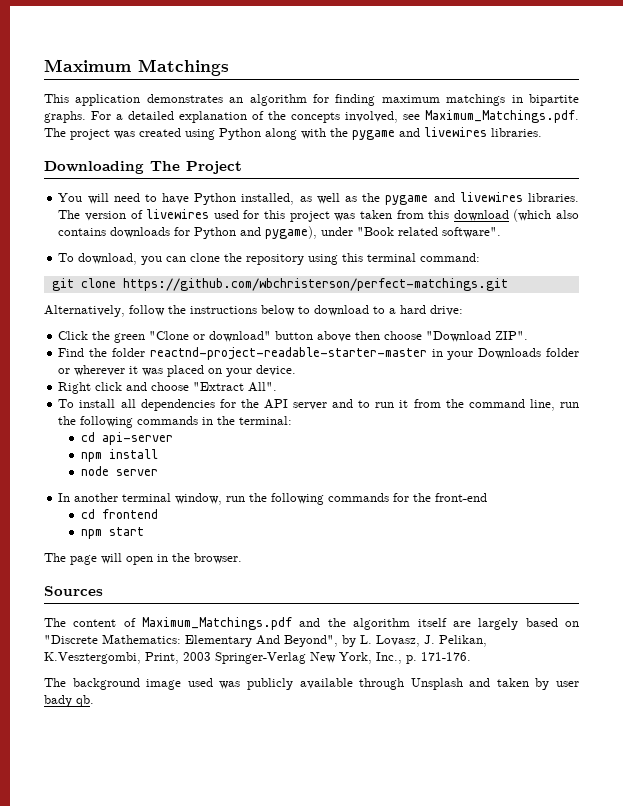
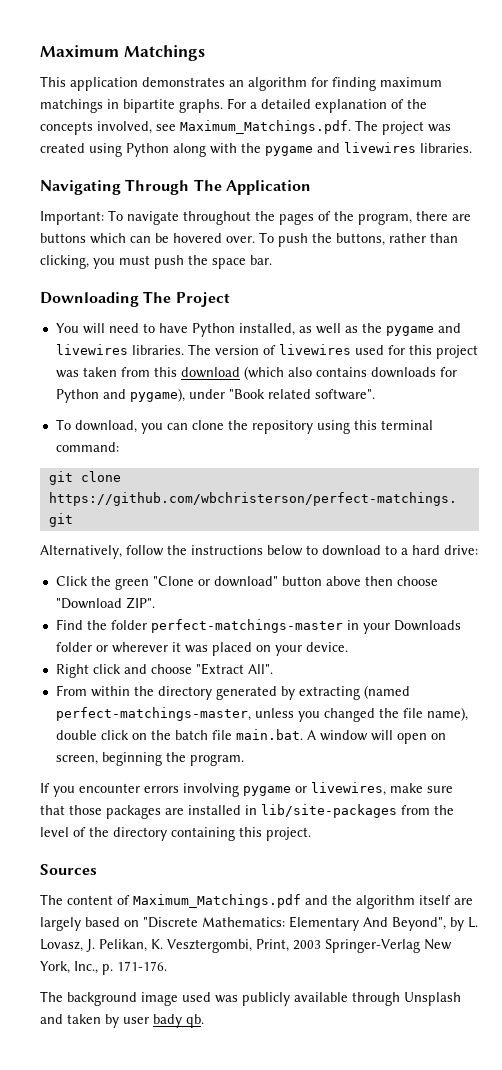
+ Navigating Through The Application
+ Important: To navigate throughout the pages of the program, there are buttons which can be hovered over. To push the buttons, rather than clicking, you must push the space bar.
- Find the folder reactnd-project-readable-starter-master in your Downloads folder or wherever it was placed on your device.
+ Find the folder perfect-matchings-master in your Downloads folder or wherever it was placed on your device.
- To install all dependencies for the API server and to run it from the command line, run the following commands in the terminal:
- cd api-server
- npm install
- node server
- In another terminal window, run the following commands for the front-end
- cd frontend
- npm start
- The page will open in the browser.
+ From within the directory generated by extracting (named perfect-matchings-master, unless you changed the file name), double click on the batch file main.bat. A window will open on screen, beginning the program.
+ If you encounter errors involving pygame or livewires, make sure that those packages are installed in lib/site-packages from the level of the directory containing this project.
- The content of Maximum_Matchings.pdf and the algorithm itself are largely based on "Discrete Mathematics: Elementary And Beyond", by L. Lovasz, J. Pelikan, K.Vesztergombi, Print, 2003 Springer-Verlag New York, Inc., p. 171-176.
+ The content of Maximum_Matchings.pdf and the algorithm itself are largely based on "Discrete Mathematics: Elementary And Beyond", by L. Lovasz, J. Pelikan, K. Vesztergombi, Print, 2003 Springer-Verlag New York, Inc., p. 171-176.

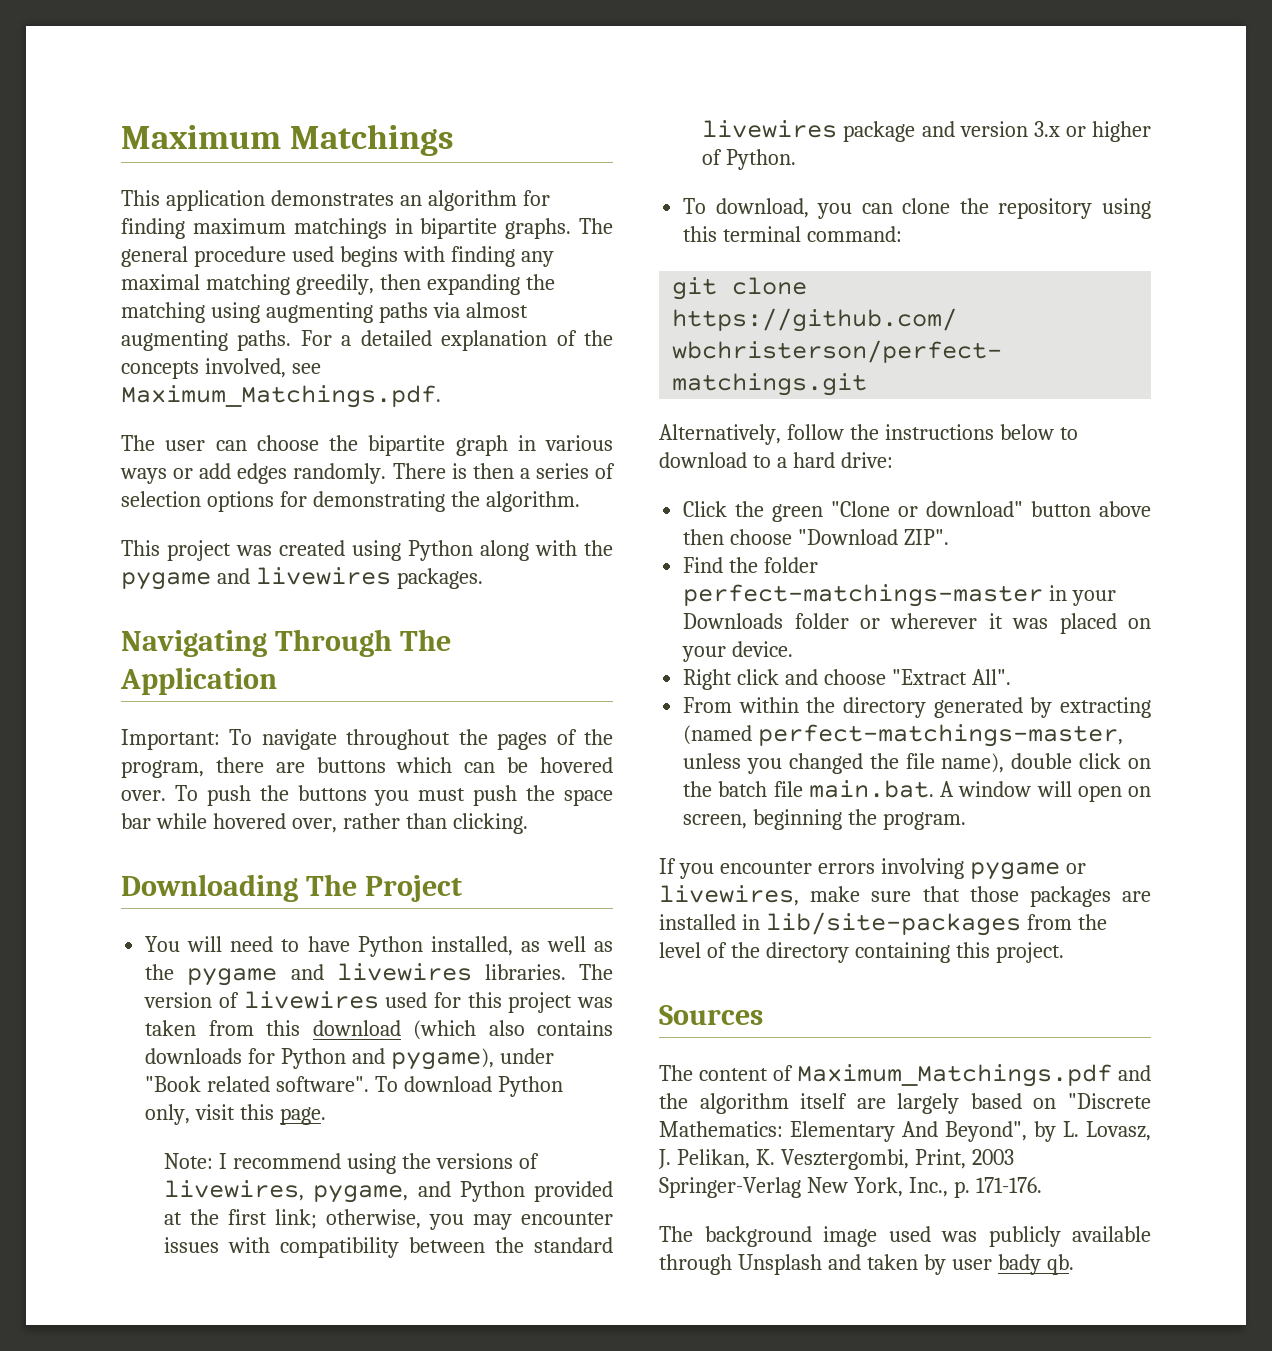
+ The general procedure used begins with finding any maximal matching greedily, then expanding the matching using augmenting paths via almost augmenting paths.
- For a detailed explanation of the concepts involved, see Maximum_Matchings.pdf. The project was created using Python along with the pygame and livewires libraries.
+ For a detailed explanation of the concepts involved, see Maximum_Matchings.pdf.
+ The user can choose the bipartite graph in various ways or add edges randomly. There is then a series of selection options for demonstrating the algorithm.
+ This project was created using Python along with the pygame and livewires packages.
- To push the buttons, rather than clicking, you must push the space bar.
+ To push the buttons you must push the space bar while hovered over, rather than clicking.
+ To download Python only, visit this page.
+ Note: I recommend using the versions of livewires, pygame, and Python provided at the first link; otherwise, you may encounter issues with compatibility between the standard livewires package and version 3.x or higher of Python.

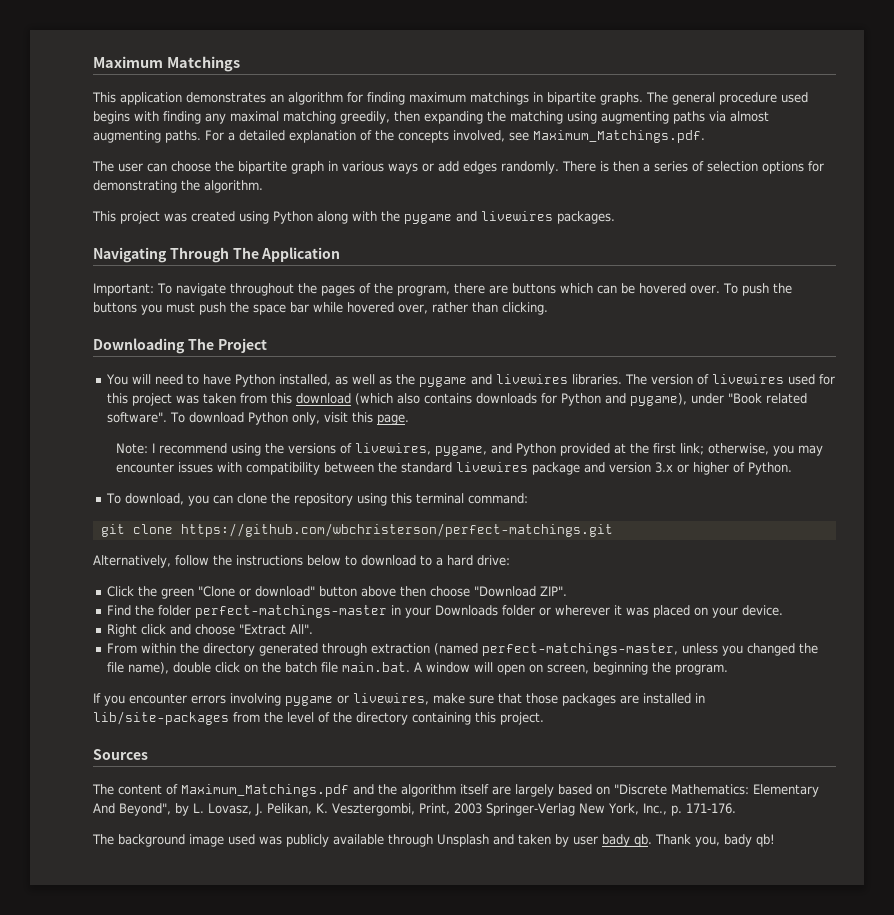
- From within the directory generated by extracting (named perfect-matchings-master, unless you changed the file name), double click on the batch file main.bat. A window will open on screen, beginning the program.
+ From within the directory generated through extraction (named perfect-matchings-master, unless you changed the file name), double click on the batch file main.bat. A window will open on screen, beginning the program.
+ Thank you, bady qb!

